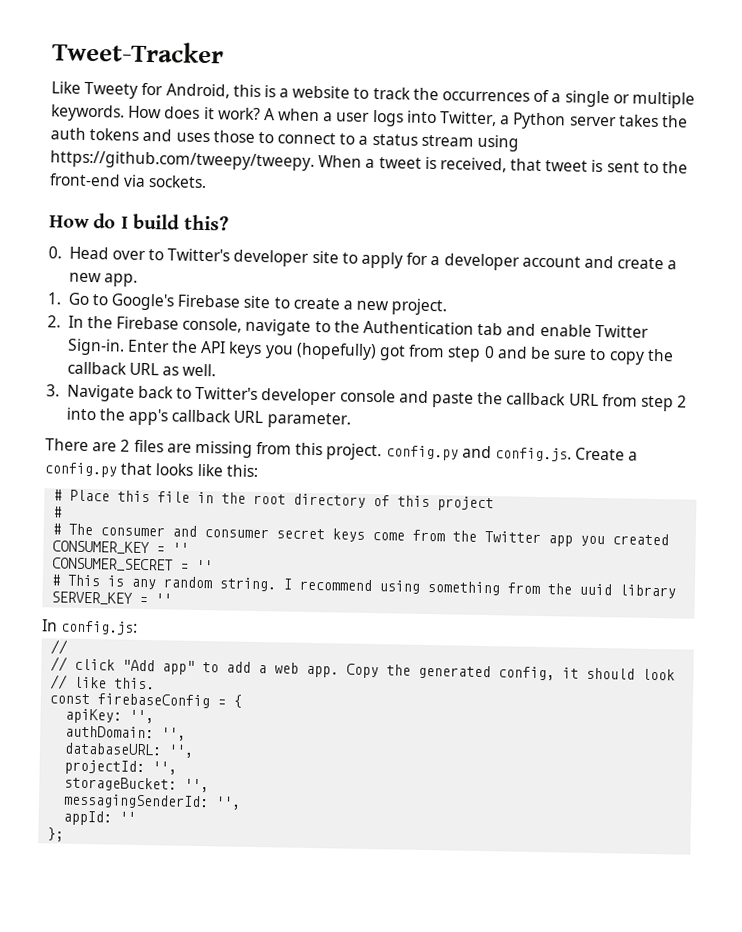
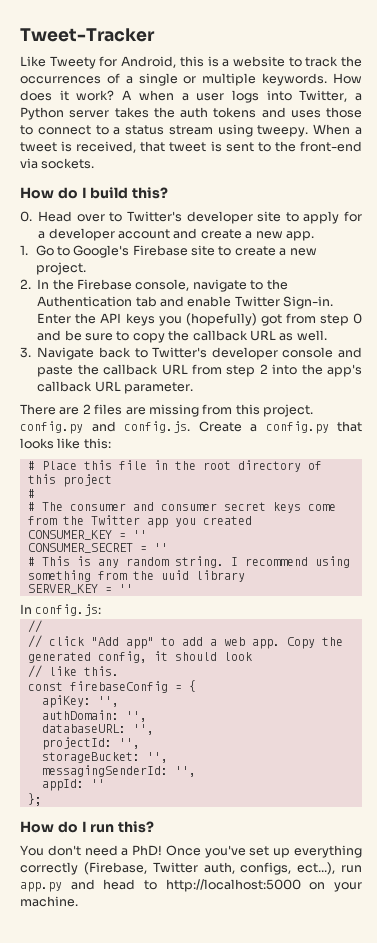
- A when a user logs into Twitter, a Python server takes the auth tokens and uses those to connect to a status stream using https://github.com/tweepy/tweepy. When a tweet is received, that tweet is sent to the front-end via sockets.
+ A when a user logs into Twitter, a Python server takes the auth tokens and uses those to connect to a status stream using tweepy. When a tweet is received, that tweet is sent to the front-end via sockets.
+ How do I run this?
+ You don't need a PhD! Once you've set up everything correctly (Firebase, Twitter auth, configs, ect...), run app.py and head to http://localhost:5000 on your machine.

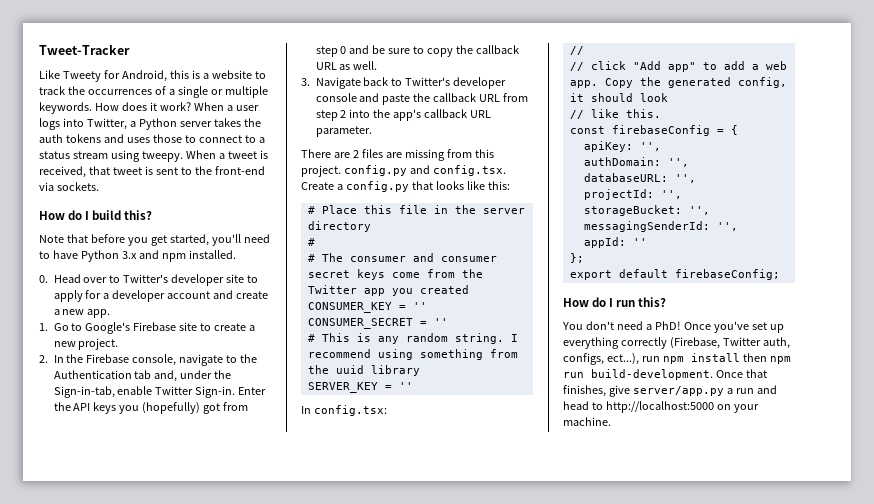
- A when a user logs into Twitter, a Python server takes the auth tokens and uses those to connect to a status stream using tweepy.
+ When a user logs into Twitter, a Python server takes the auth tokens and uses those to connect to a status stream using tweepy.
+ Note that before you get started, you'll need to have Python 3.x and npm installed.
- 2. In the Firebase console, navigate to the Authentication tab and enable Twitter Sign-in.
+ 2. In the Firebase console, navigate to the Authentication tab and, under the Sign-in-tab, enable Twitter Sign-in.
- There are 2 files are missing from this project. config.py and config.js. Create a config.py that looks like this:
+ There are 2 files are missing from this project. config.py and config.tsx. Create a config.py that looks like this:
- # Place this file in the root directory of this project
+ # Place this file in the server directory
- In config.js:
+ In config.tsx:
+ export default firebaseConfig;
- Once you've set up everything correctly (Firebase, Twitter auth, configs, ect...), run app.py and head to http://localhost:5000 on your machine.
+ Once you've set up everything correctly (Firebase, Twitter auth, configs, ect...), run npm install then npm run build-development. Once that finishes, give server/app.py a run and head to http://localhost:5000 on your machine.

